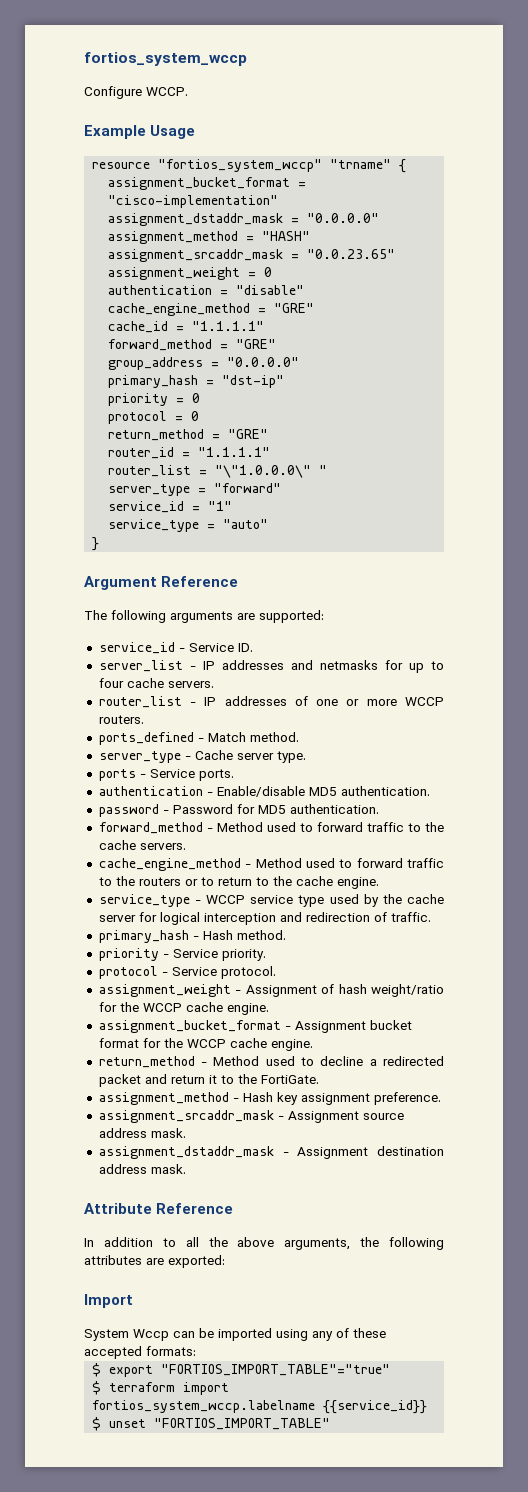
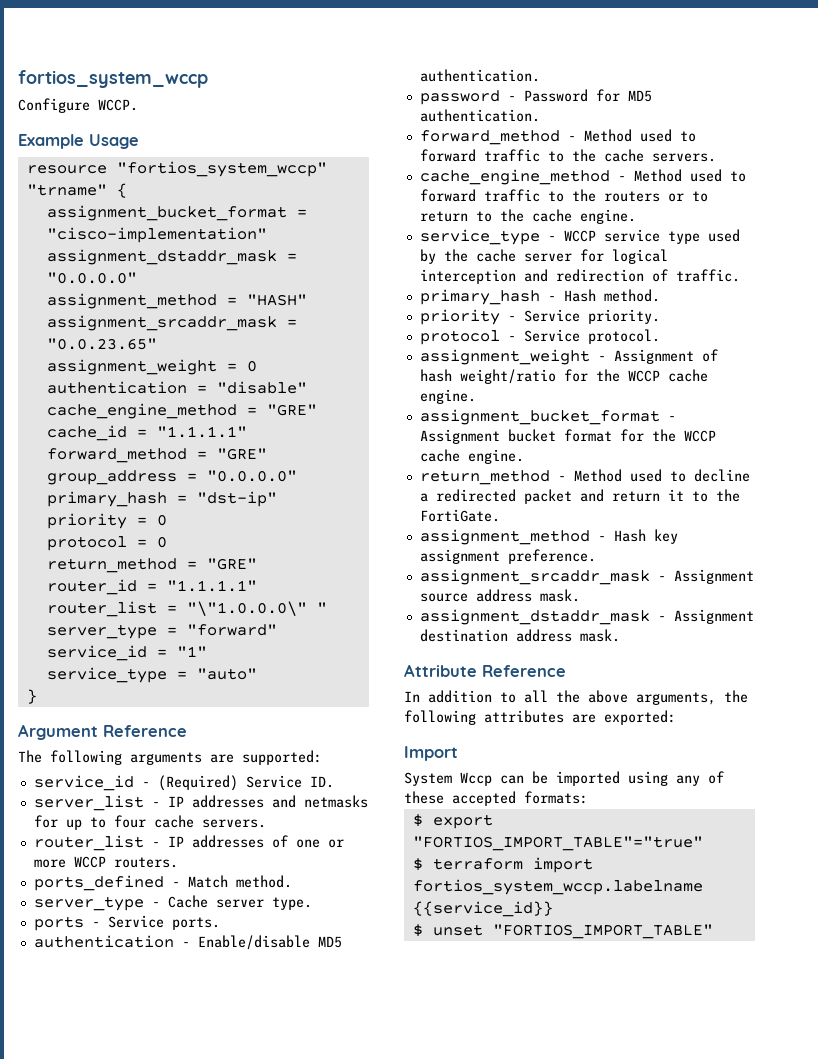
- service_id - Service ID.
+ service_id - (Required) Service ID.

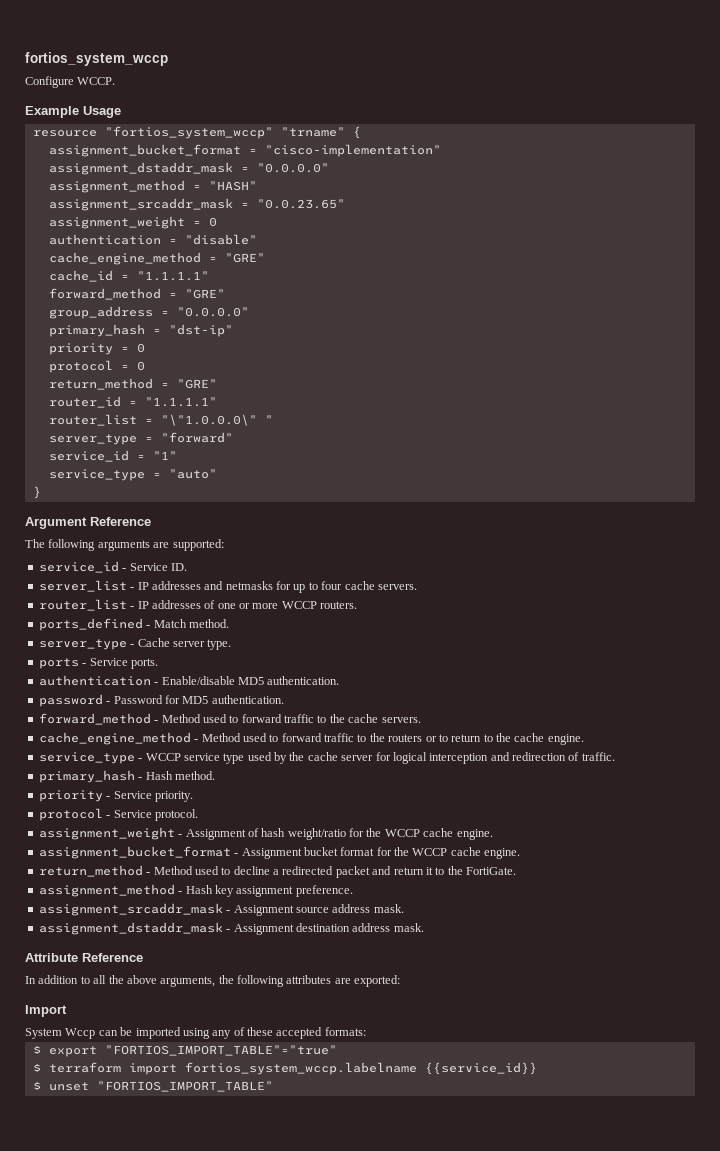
- service_id - (Required) Service ID.
+ service_id - Service ID.

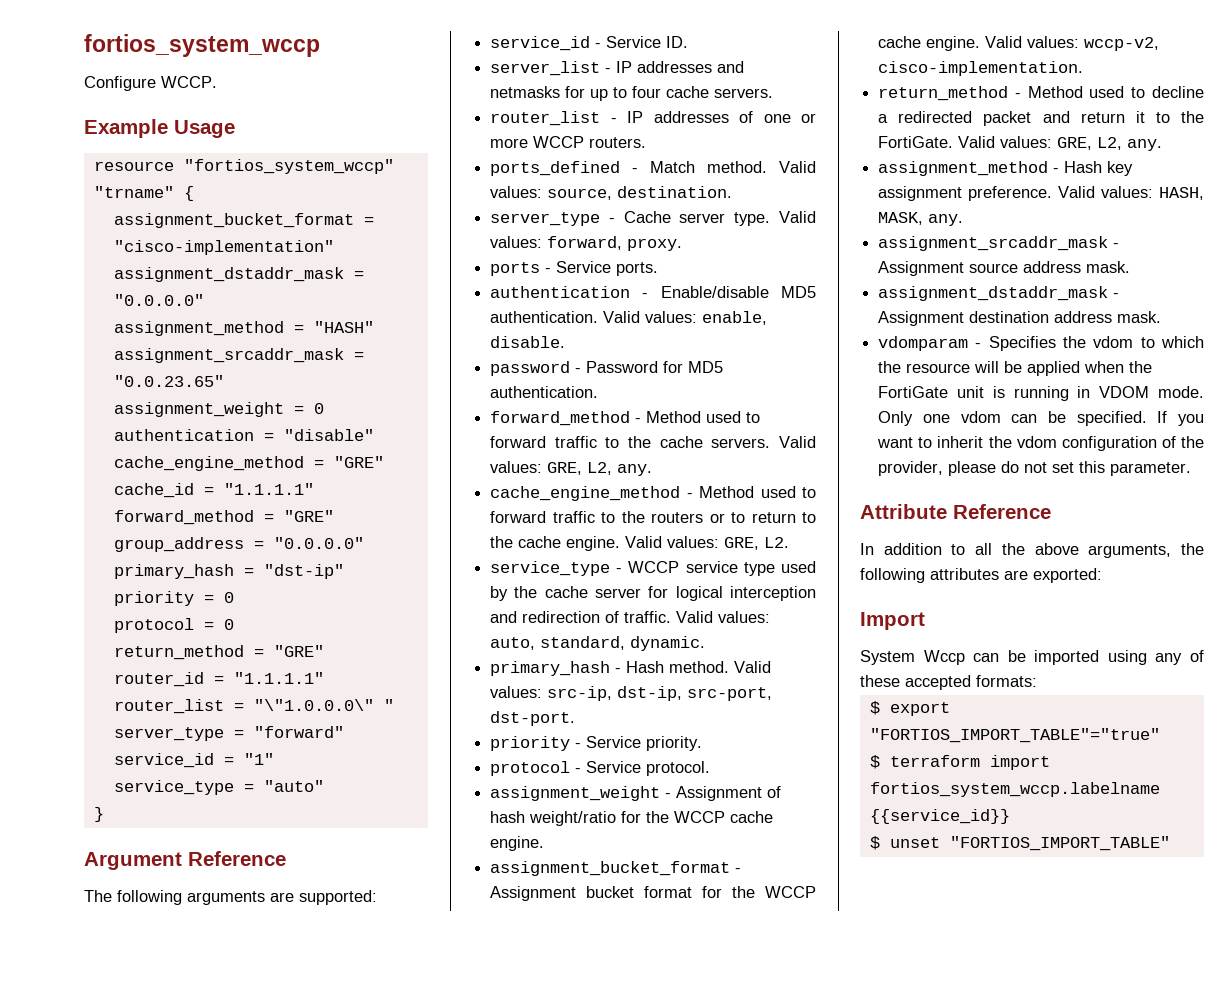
+ Valid values: source, destination.
+ Valid values: forward, proxy.
+ Valid values: enable, disable.
- forward_method - Method used to forward traffic to the cache servers.
+ forward_method - Method used to forward traffic to the cache servers. Valid values: GRE, L2, any.
+ Valid values: GRE, L2.
+ Valid values: auto, standard, dynamic.
+ Valid values: src-ip, dst-ip, src-port, dst-port.
+ Valid values: wccp-v2, cisco-implementation.
- return_method - Method used to decline a redirected packet and return it to the FortiGate.
+ return_method - Method used to decline a redirected packet and return it to the FortiGate. Valid values: GRE, L2, any.
+ Valid values: HASH, MASK, any.
+ vdomparam - Specifies the vdom to which the resource will be applied when the FortiGate unit is running in VDOM mode. Only one vdom can be specified. If you want to inherit the vdom configuration of the provider, please do not set this parameter.

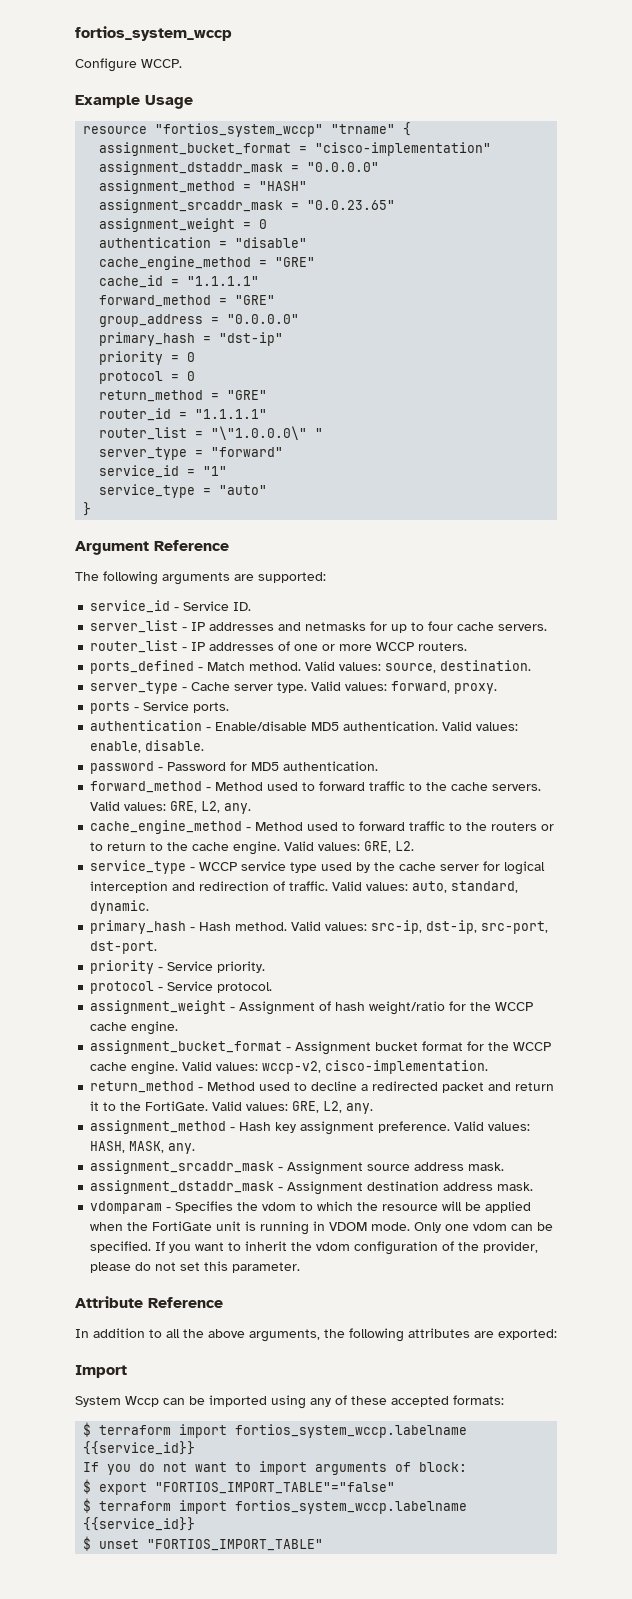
  System Wccp can be imported using any of these accepted formats:
+ $ terraform import fortios_system_wccp.labelname {{service_id}}
+ If you do not want to import arguments of block:
- $ export "FORTIOS_IMPORT_TABLE"="true"
+ $ export "FORTIOS_IMPORT_TABLE"="false"

